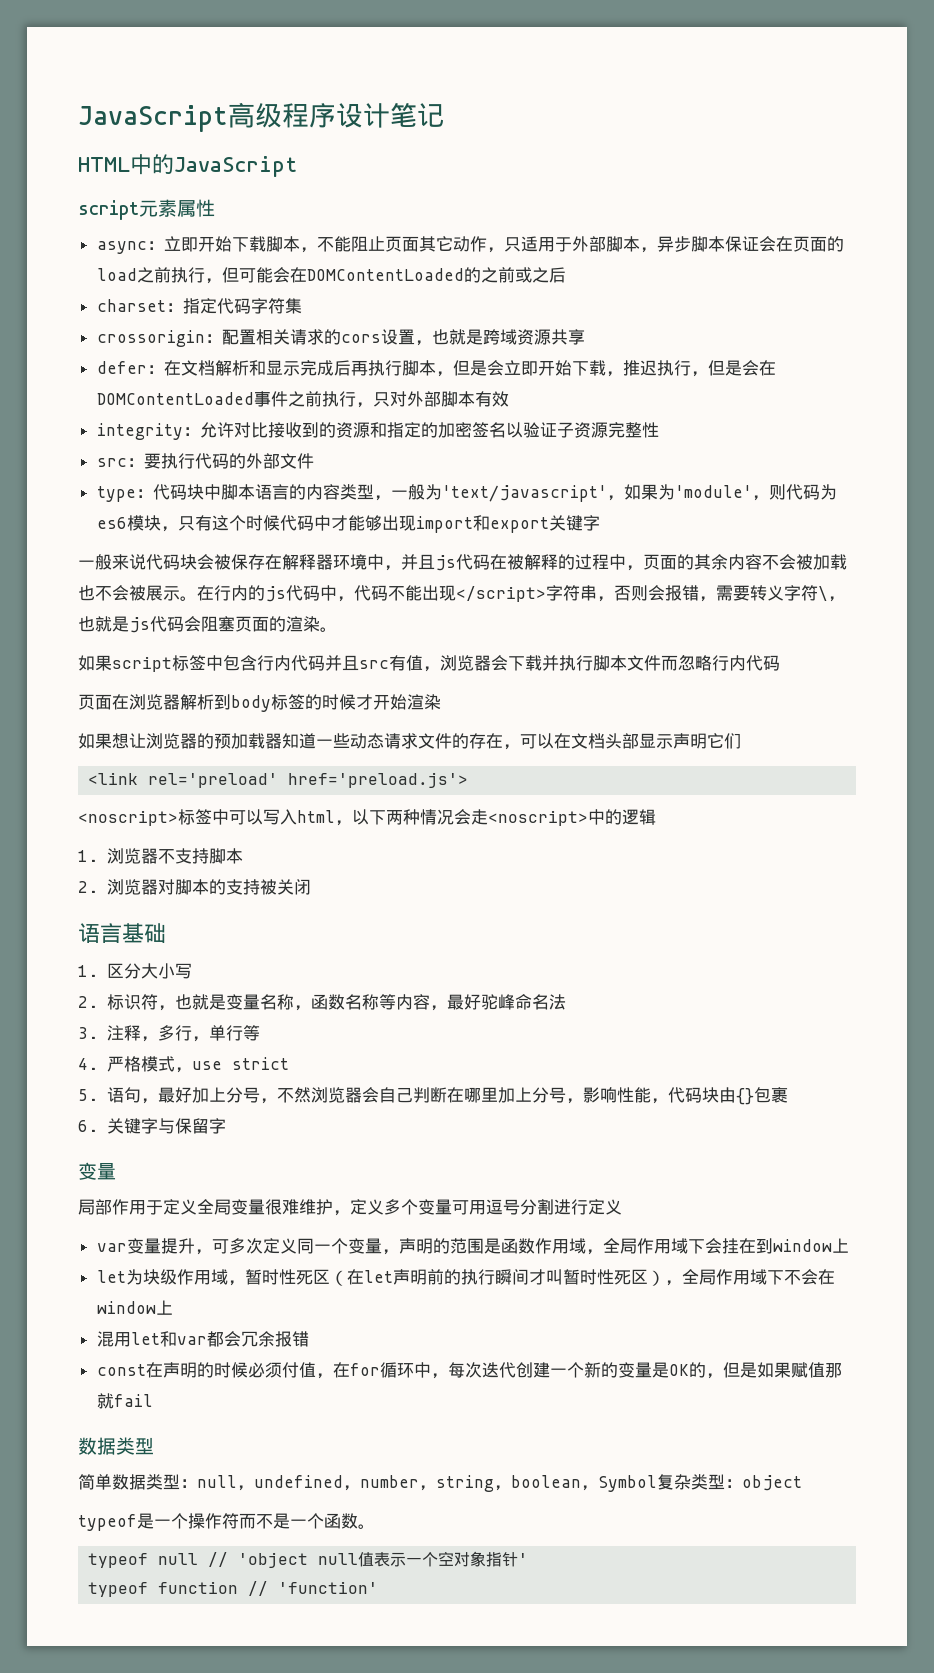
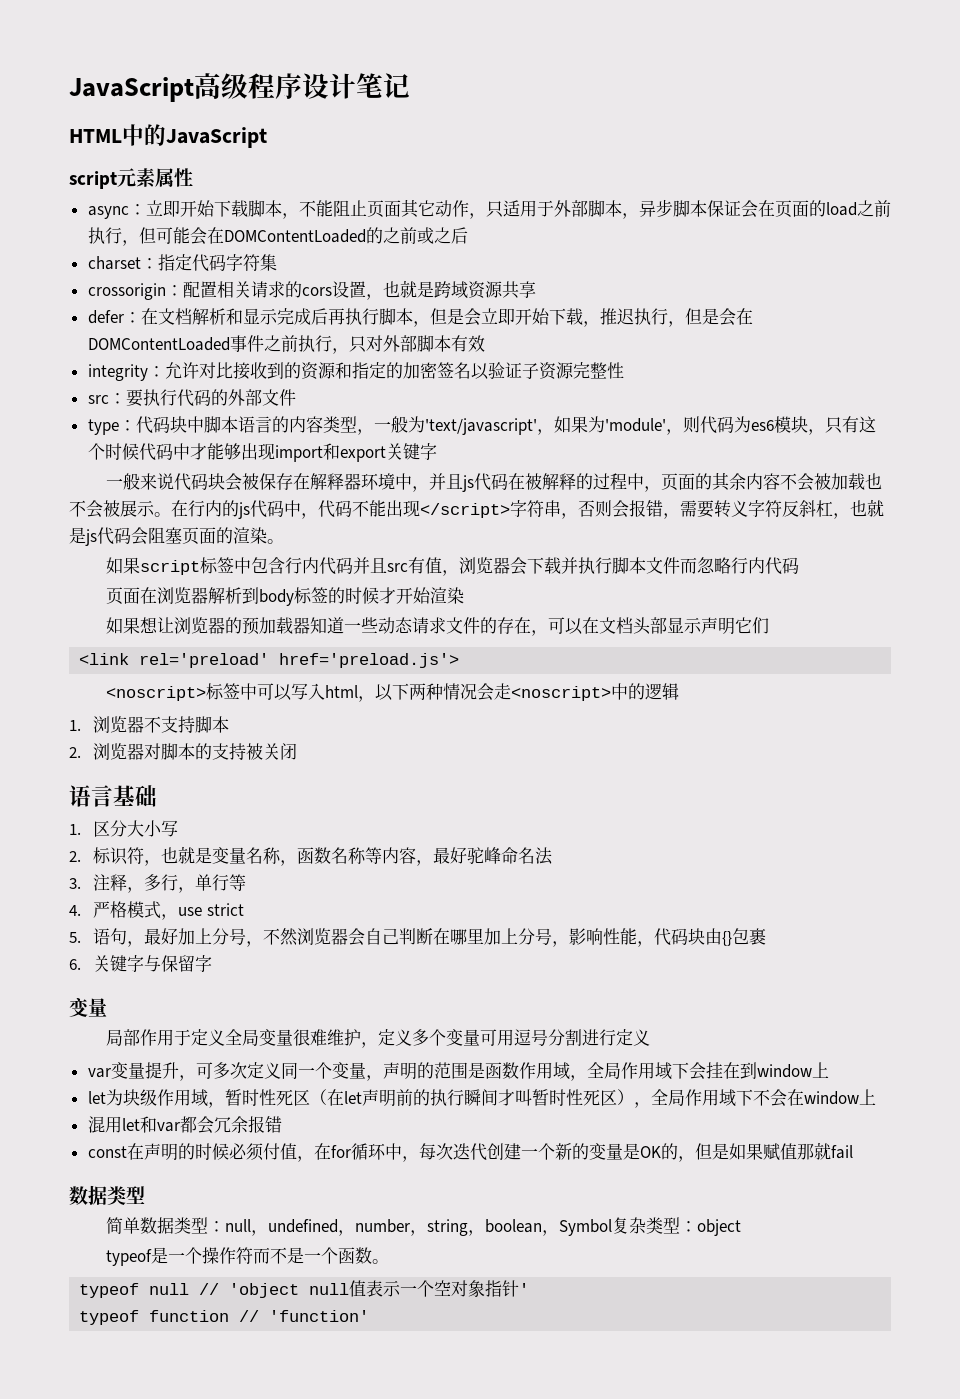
- 在行内的js代码中，代码不能出现</script>字符串，否则会报错，需要转义字符\，也就是js代码会阻塞页面的渲染。
+ 在行内的js代码中，代码不能出现</script>字符串，否则会报错，需要转义字符反斜杠，也就是js代码会阻塞页面的渲染。

